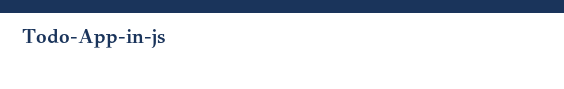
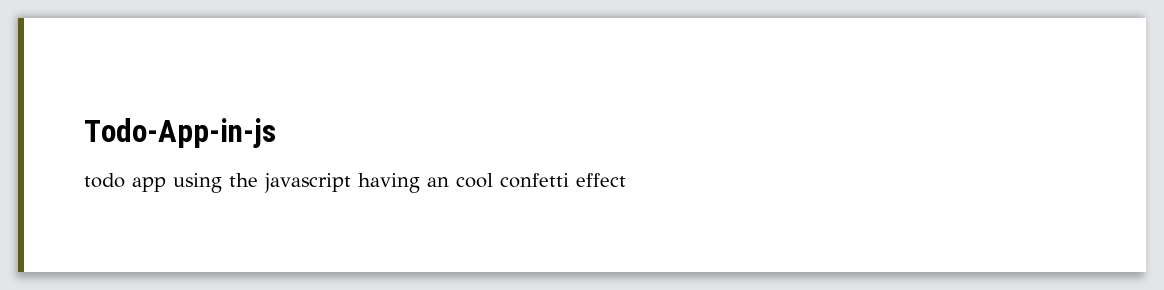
+ todo app using the javascript having an cool confetti effect

